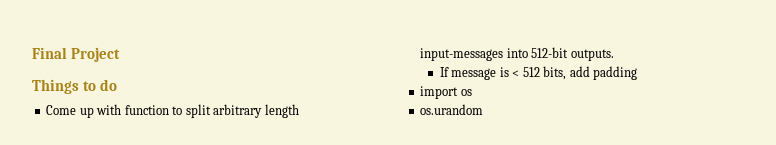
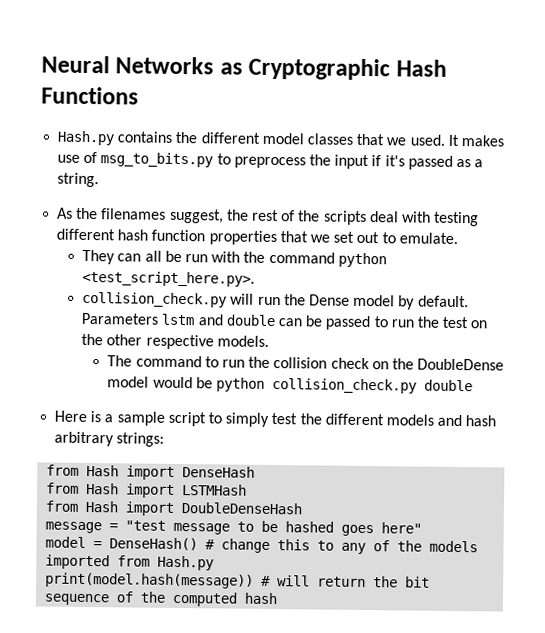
- Final Project
- Things to do
- Come up with function to split arbitrary length input-messages into 512-bit outputs.
- If message is < 512 bits, add padding
- import os
- os.urandom
+ Neural Networks as Cryptographic Hash Functions
+ Hash.py contains the different model classes that we used. It makes use of msg_to_bits.py to preprocess the input if it's passed as a string.
+ As the filenames suggest, the rest of the scripts deal with testing different hash function properties that we set out to emulate.
+ They can all be run with the command python <test_script_here.py>.
+ collision_check.py will run the Dense model by default. Parameters lstm and double can be passed to run the test on the other respective models.
+ The command to run the collision check on the DoubleDense model would be python collision_check.py double
+ Here is a sample script to simply test the different models and hash arbitrary strings:
+ from Hash import DenseHash
+ from Hash import LSTMHash
+ from Hash import DoubleDenseHash
+ message = "test message to be hashed goes here"
+ model = DenseHash() # change this to any of the models imported from Hash.py
+ print(model.hash(message)) # will return the bit sequence of the computed hash

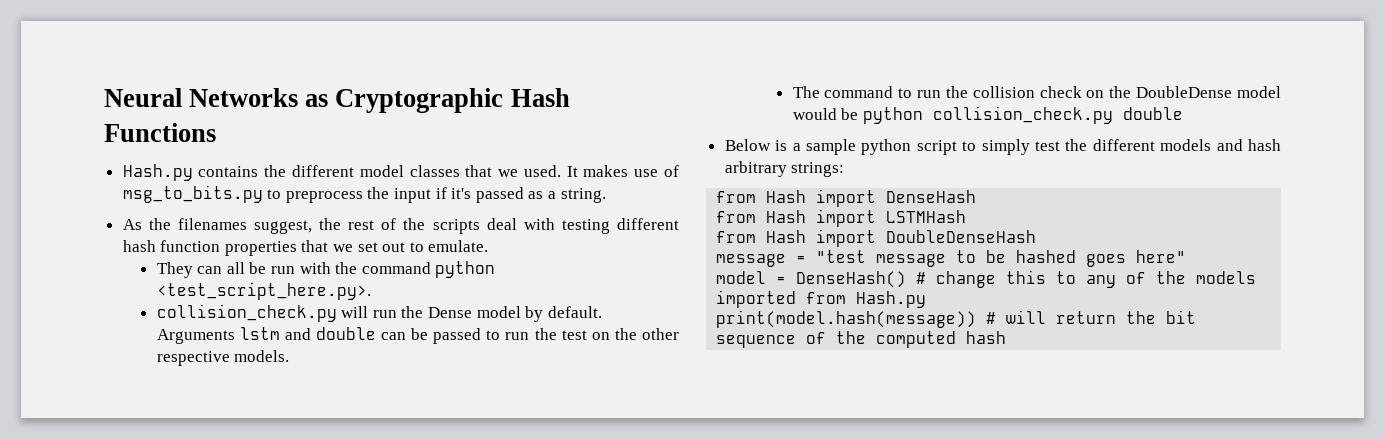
- Parameters lstm and double can be passed to run the test on the other respective models.
+ Arguments lstm and double can be passed to run the test on the other respective models.
- Here is a sample script to simply test the different models and hash arbitrary strings:
+ Below is a sample python script to simply test the different models and hash arbitrary strings:

